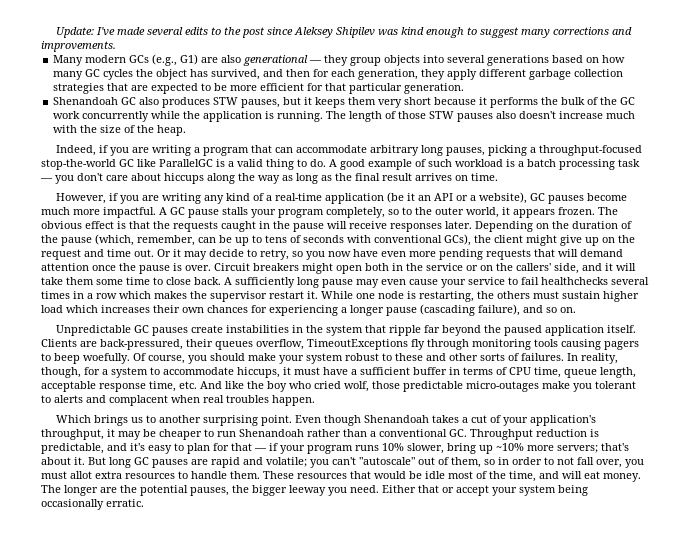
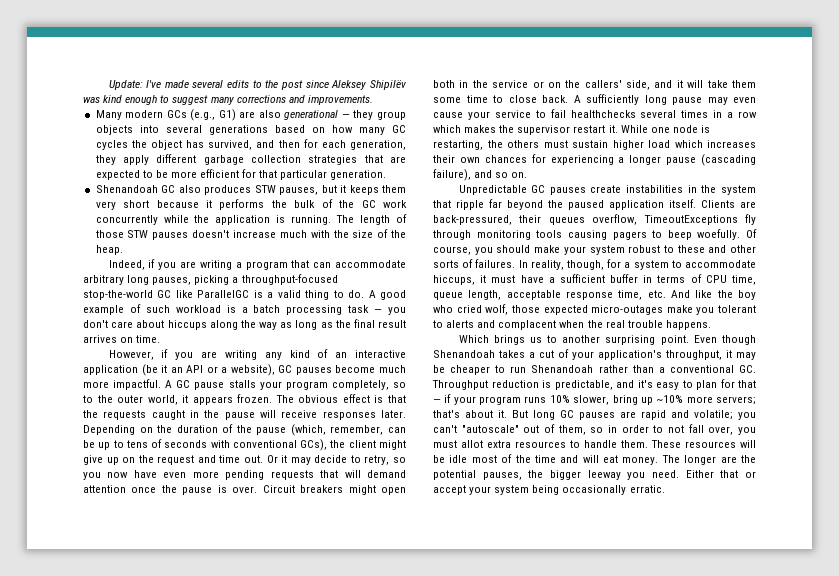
- Update: I've made several edits to the post since Aleksey Shipilev was kind enough to suggest many corrections and improvements.
+ Update: I've made several edits to the post since Aleksey Shipilëv was kind enough to suggest many corrections and improvements.
- The length of those STW pauses also doesn't increase much with the size of the heap.
+ The length of those STW pauses doesn't increase much with the size of the heap.
- However, if you are writing any kind of a real-time application (be it an API or a website), GC pauses become much more impactful.
+ However, if you are writing any kind of an interactive application (be it an API or a website), GC pauses become much more impactful.
- In reality, though, for a system to accommodate hiccups, it must have a sufficient buffer in terms of CPU time, queue length, acceptable response time, etc. And like the boy who cried wolf, those predictable micro-outages make you tolerant to alerts and complacent when real troubles happen.
+ In reality, though, for a system to accommodate hiccups, it must have a sufficient buffer in terms of CPU time, queue length, acceptable response time, etc. And like the boy who cried wolf, those expected micro-outages make you tolerant to alerts and complacent when the real trouble happens.
- These resources that would be idle most of the time, and will eat money.
+ These resources will be idle most of the time and will eat money.

